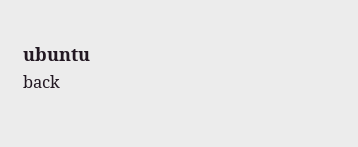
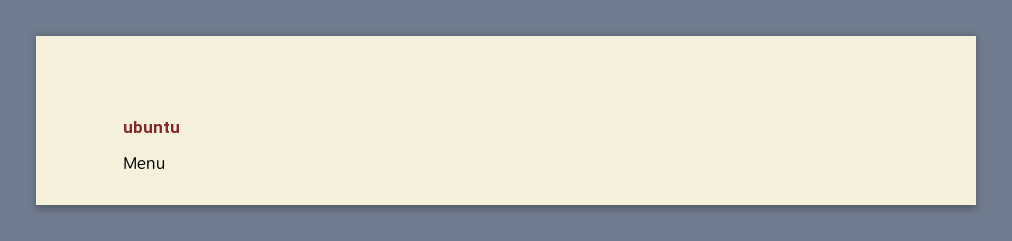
- back
+ Menu

